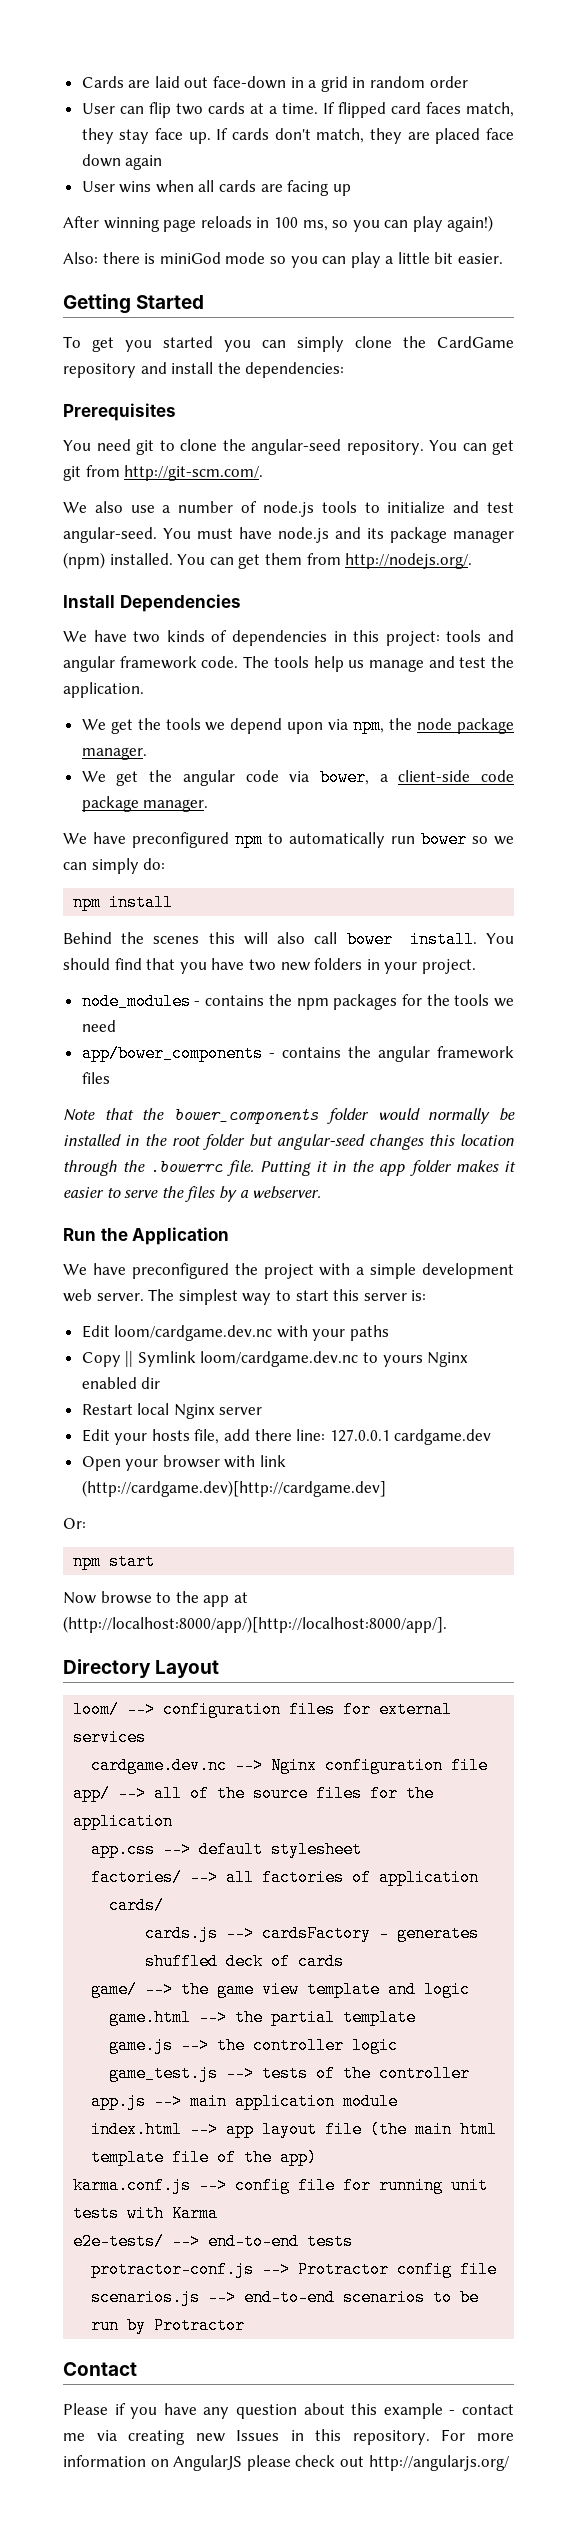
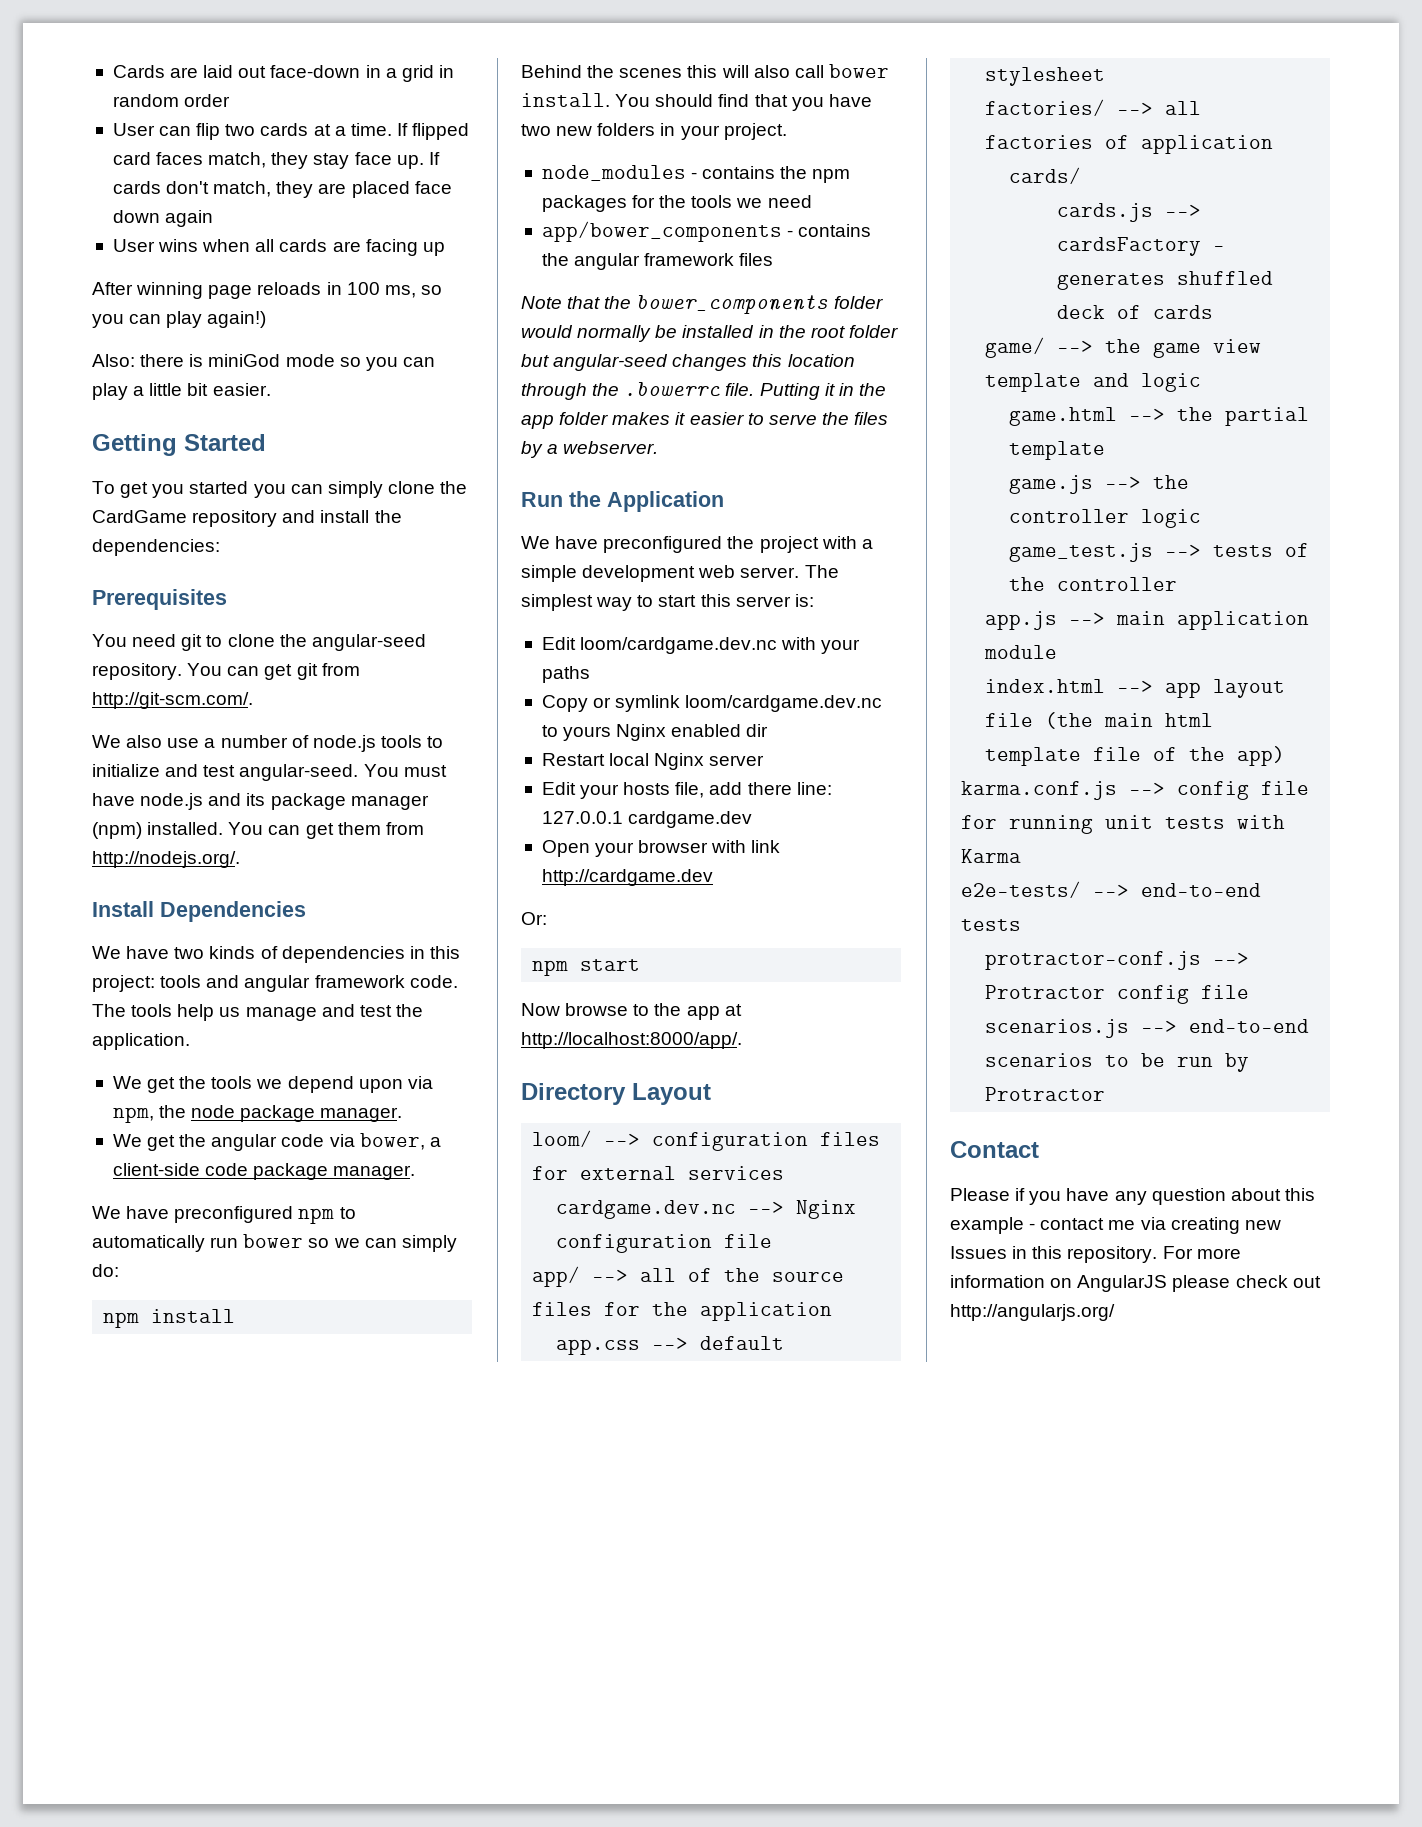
- Copy || Symlink loom/cardgame.dev.nc to yours Nginx enabled dir
+ Copy or symlink loom/cardgame.dev.nc to yours Nginx enabled dir
- Open your browser with link (http://cardgame.dev)[http://cardgame.dev]
+ Open your browser with link http://cardgame.dev
- Now browse to the app at (http://localhost:8000/app/)[http://localhost:8000/app/].
+ Now browse to the app at http://localhost:8000/app/.

